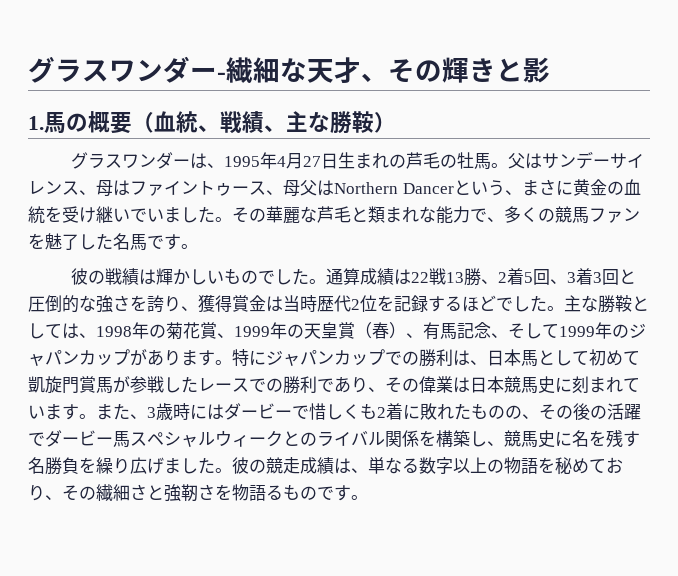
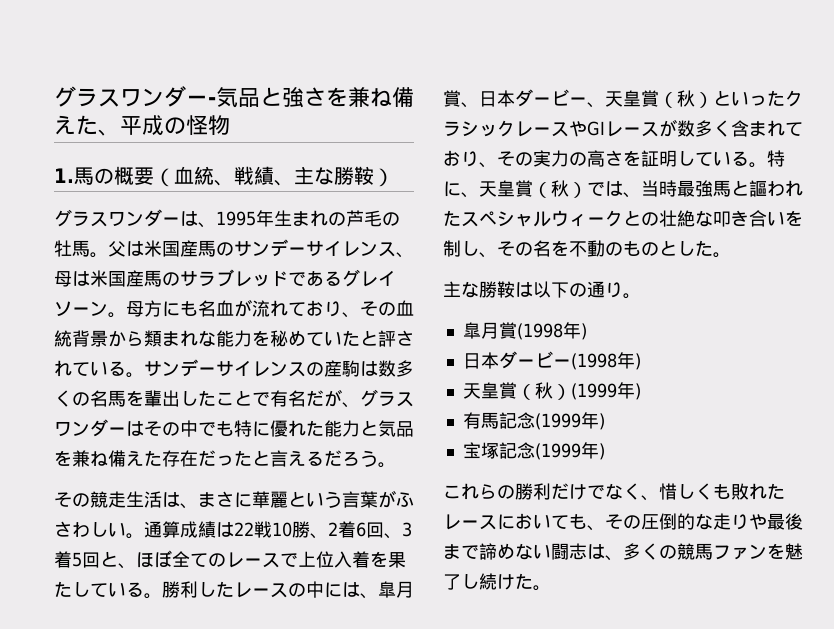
- グラスワンダー-繊細な天才、その輝きと影
+ グラスワンダー-気品と強さを兼ね備えた、平成の怪物
- グラスワンダーは、1995年4月27日生まれの芦毛の牡馬。
+ グラスワンダーは、1995年生まれの芦毛の牡馬。
- 父はサンデーサイレンス、母はファイントゥース、母父はNorthern Dancerという、まさに黄金の血統を受け継いでいました。その華麗な芦毛と類まれな能力で、多くの競馬ファンを魅了した名馬です。
- 彼の戦績は輝かしいものでした。通算成績は22戦13勝、2着5回、3着3回と圧倒的な強さを誇り、獲得賞金は当時歴代2位を記録するほどでした。主な勝鞍としては、1998年の菊花賞、1999年の天皇賞（春）、有馬記念、そして1999年のジャパンカップがあります。特にジャパンカップでの勝利は、日本馬として初めて凱旋門賞馬が参戦したレースでの勝利であり、その偉業は日本競馬史に刻まれています。また、3歳時にはダービーで惜しくも2着に敗れたものの、その後の活躍でダービー馬スペシャルウィークとのライバル関係を構築し、競馬史に名を残す名勝負を繰り広げました。彼の競走成績は、単なる数字以上の物語を秘めており、その繊細さと強靭さを物語るものです。
+ 父は米国産馬のサンデーサイレンス、母は米国産馬のサラブレッドであるグレイソーン。母方にも名血が流れており、その血統背景から類まれな能力を秘めていたと評されている。サンデーサイレンスの産駒は数多くの名馬を輩出したことで有名だが、グラスワンダーはその中でも特に優れた能力と気品を兼ね備えた存在だったと言えるだろう。
+ その競走生活は、まさに華麗という言葉がふさわしい。通算成績は22戦10勝、2着6回、3着5回と、ほぼ全てのレースで上位入着を果たしている。勝利したレースの中には、皐月賞、日本ダービー、天皇賞（秋）といったクラシックレースやGIレースが数多く含まれており、その実力の高さを証明している。特に、天皇賞（秋）では、当時最強馬と謳われたスペシャルウィークとの壮絶な叩き合いを制し、その名を不動のものとした。
+ 主な勝鞍は以下の通り。
+ 皐月賞(1998年)
+ 日本ダービー(1998年)
+ 天皇賞（秋）(1999年)
+ 有馬記念(1999年)
+ 宝塚記念(1999年)
+ これらの勝利だけでなく、惜しくも敗れたレースにおいても、その圧倒的な走りや最後まで諦めない闘志は、多くの競馬ファンを魅了し続けた。

